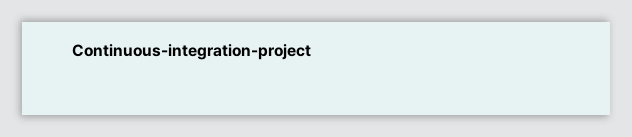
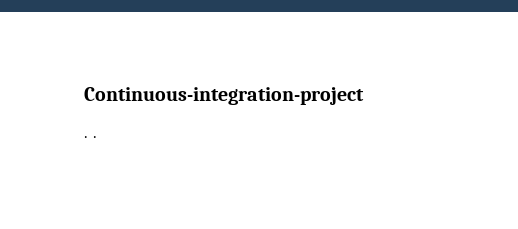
+ . .

